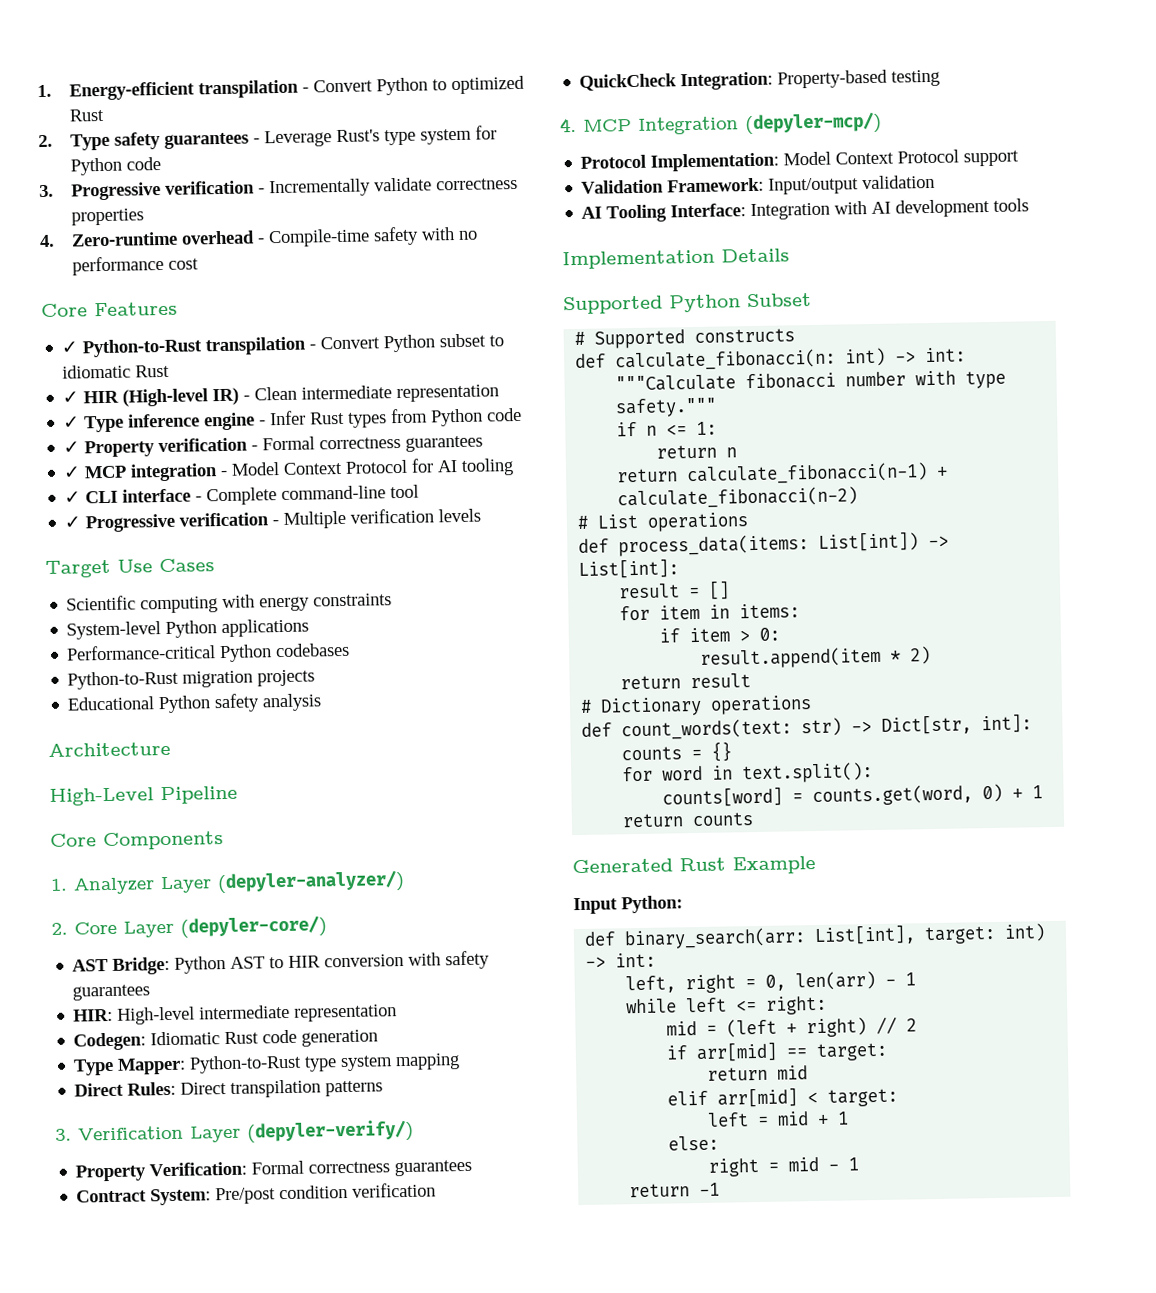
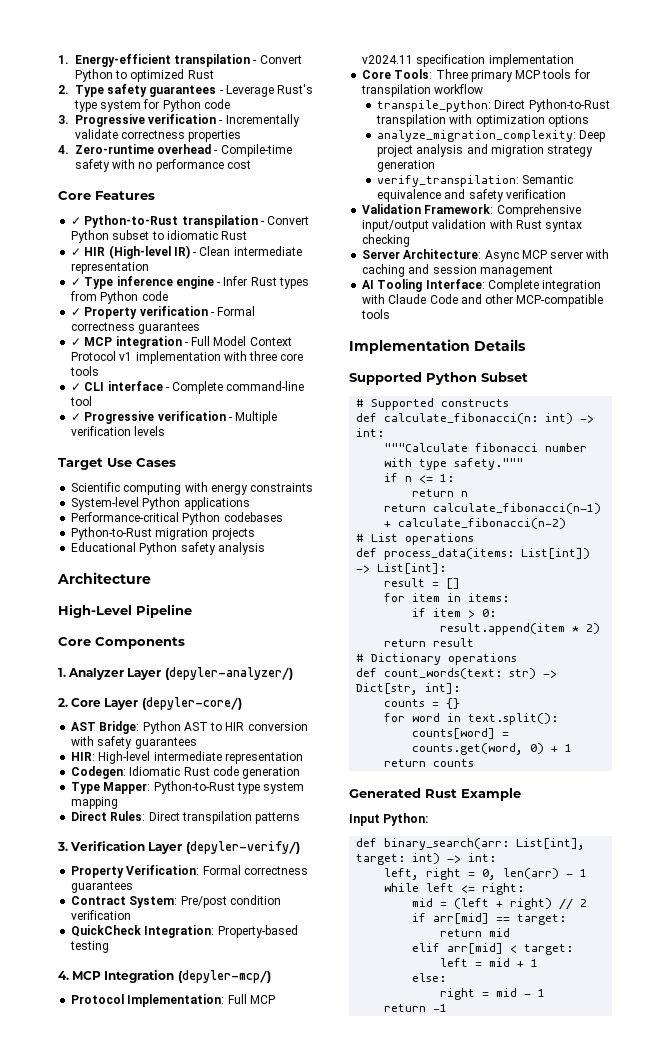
- ✓ MCP integration - Model Context Protocol for AI tooling
+ ✓ MCP integration - Full Model Context Protocol v1 implementation with three core tools
- Protocol Implementation: Model Context Protocol support
+ Protocol Implementation: Full MCP v2024.11 specification implementation
+ Core Tools: Three primary MCP tools for transpilation workflow
+ transpile_python: Direct Python-to-Rust transpilation with optimization options
+ analyze_migration_complexity: Deep project analysis and migration strategy generation
+ verify_transpilation: Semantic equivalence and safety verification
- Validation Framework: Input/output validation
- AI Tooling Interface: Integration with AI development tools
+ Validation Framework: Comprehensive input/output validation with Rust syntax checking
+ Server Architecture: Async MCP server with caching and session management
+ AI Tooling Interface: Complete integration with Claude Code and other MCP-compatible tools

